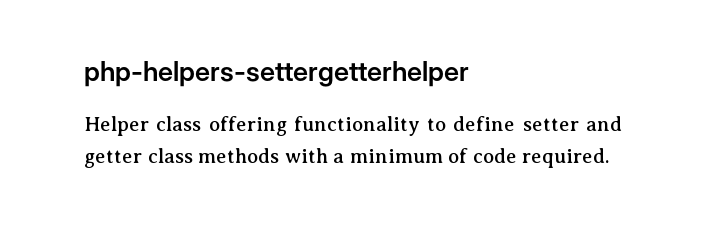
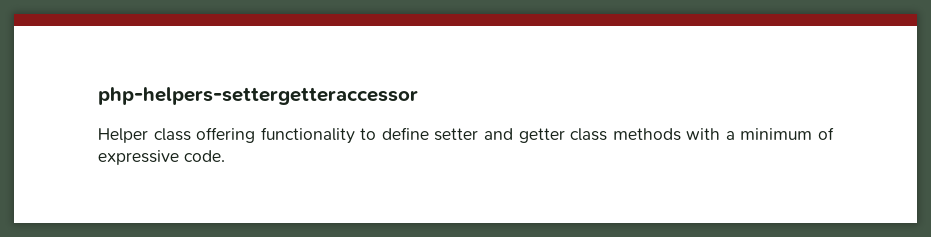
- php-helpers-settergetterhelper
+ php-helpers-settergetteraccessor
- Helper class offering functionality to define setter and getter class methods with a minimum of code required.
+ Helper class offering functionality to define setter and getter class methods with a minimum of expressive code.

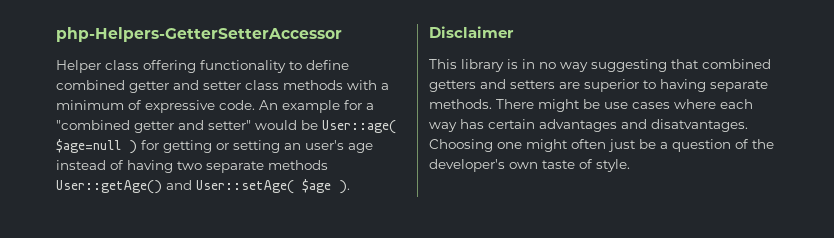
- php-helpers-settergetteraccessor
+ php-Helpers-GetterSetterAccessor
- Helper class offering functionality to define setter and getter class methods with a minimum of expressive code.
+ Helper class offering functionality to define combined getter and setter class methods with a minimum of expressive code.
+ An example for a "combined getter and setter" would be User::age( $age=null ) for getting or setting an user's age instead of having two separate methods User::getAge() and User::setAge( $age ).
+ Disclaimer
+ This library is in no way suggesting that combined getters and setters are superior to having separate methods. There might be use cases where each way has certain advantages and disatvantages. Choosing one might often just be a question of the developer's own taste of style.

